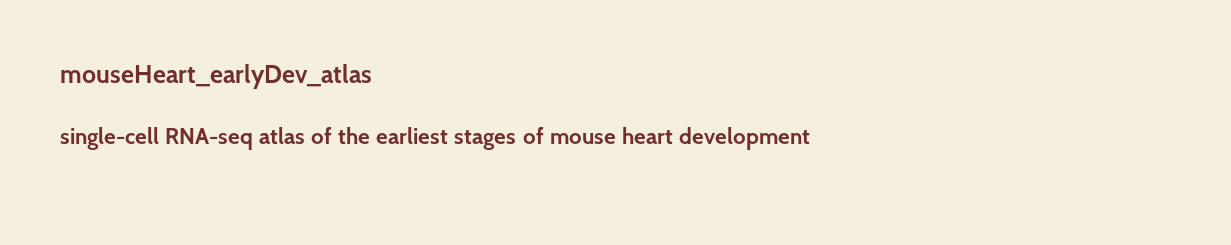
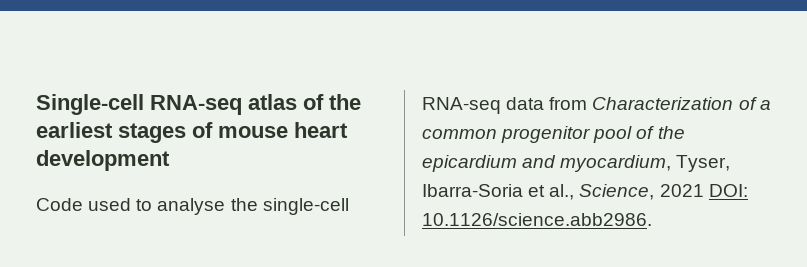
- mouseHeart_earlyDev_atlas
- single-cell RNA-seq atlas of the earliest stages of mouse heart development
+ Single-cell RNA-seq atlas of the earliest stages of mouse heart development
+ Code used to analyse the single-cell RNA-seq data from Characterization of a common progenitor pool of the epicardium and myocardium, Tyser, Ibarra-Soria et al., Science, 2021 DOI: 10.1126/science.abb2986.

